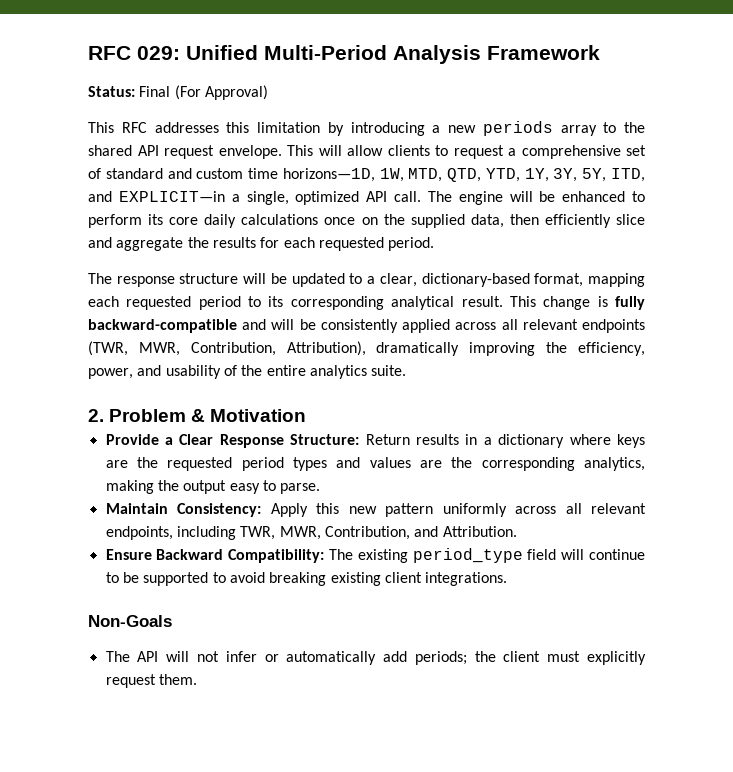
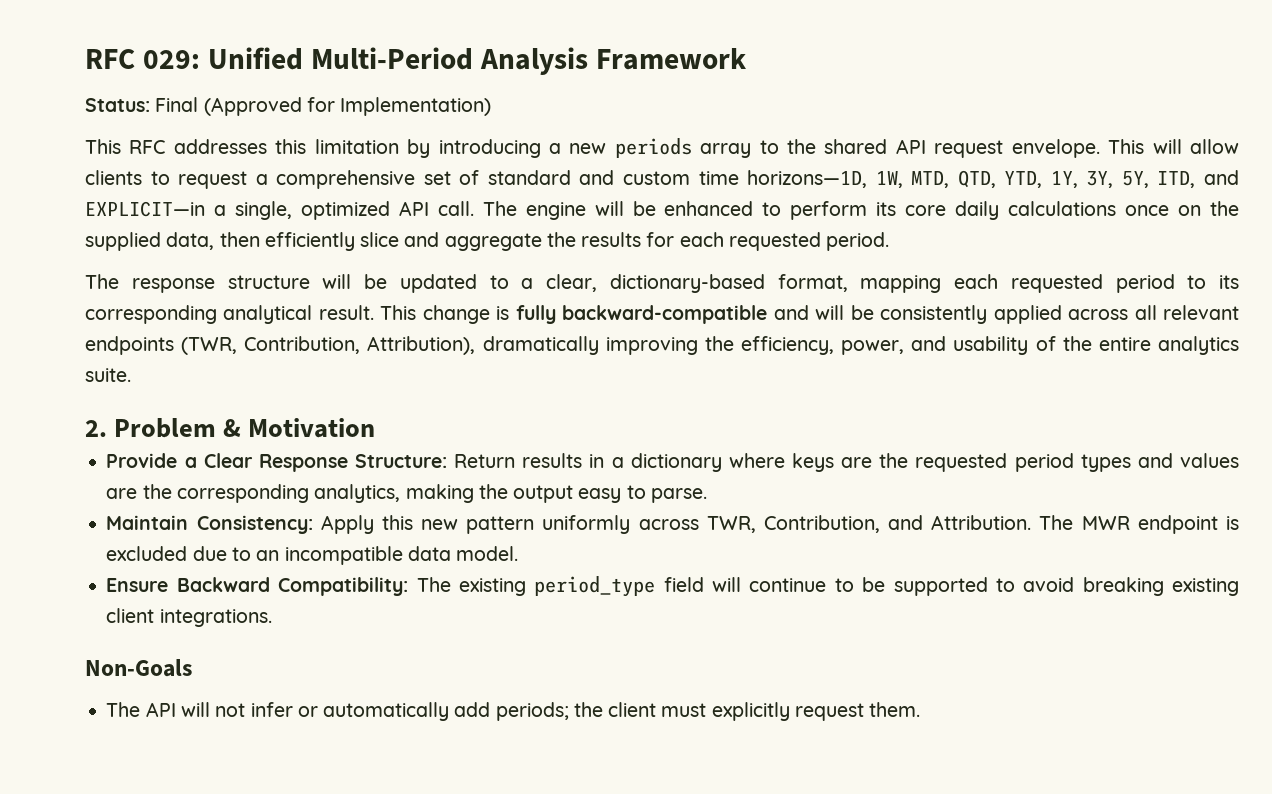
- Status: Final (For Approval)
+ Status: Final (Approved for Implementation)
- This change is fully backward-compatible and will be consistently applied across all relevant endpoints (TWR, MWR, Contribution, Attribution), dramatically improving the efficiency, power, and usability of the entire analytics suite.
+ This change is fully backward-compatible and will be consistently applied across all relevant endpoints (TWR, Contribution, Attribution), dramatically improving the efficiency, power, and usability of the entire analytics suite.
- Maintain Consistency: Apply this new pattern uniformly across all relevant endpoints, including TWR, MWR, Contribution, and Attribution.
+ Maintain Consistency: Apply this new pattern uniformly across TWR, Contribution, and Attribution. The MWR endpoint is excluded due to an incompatible data model.

